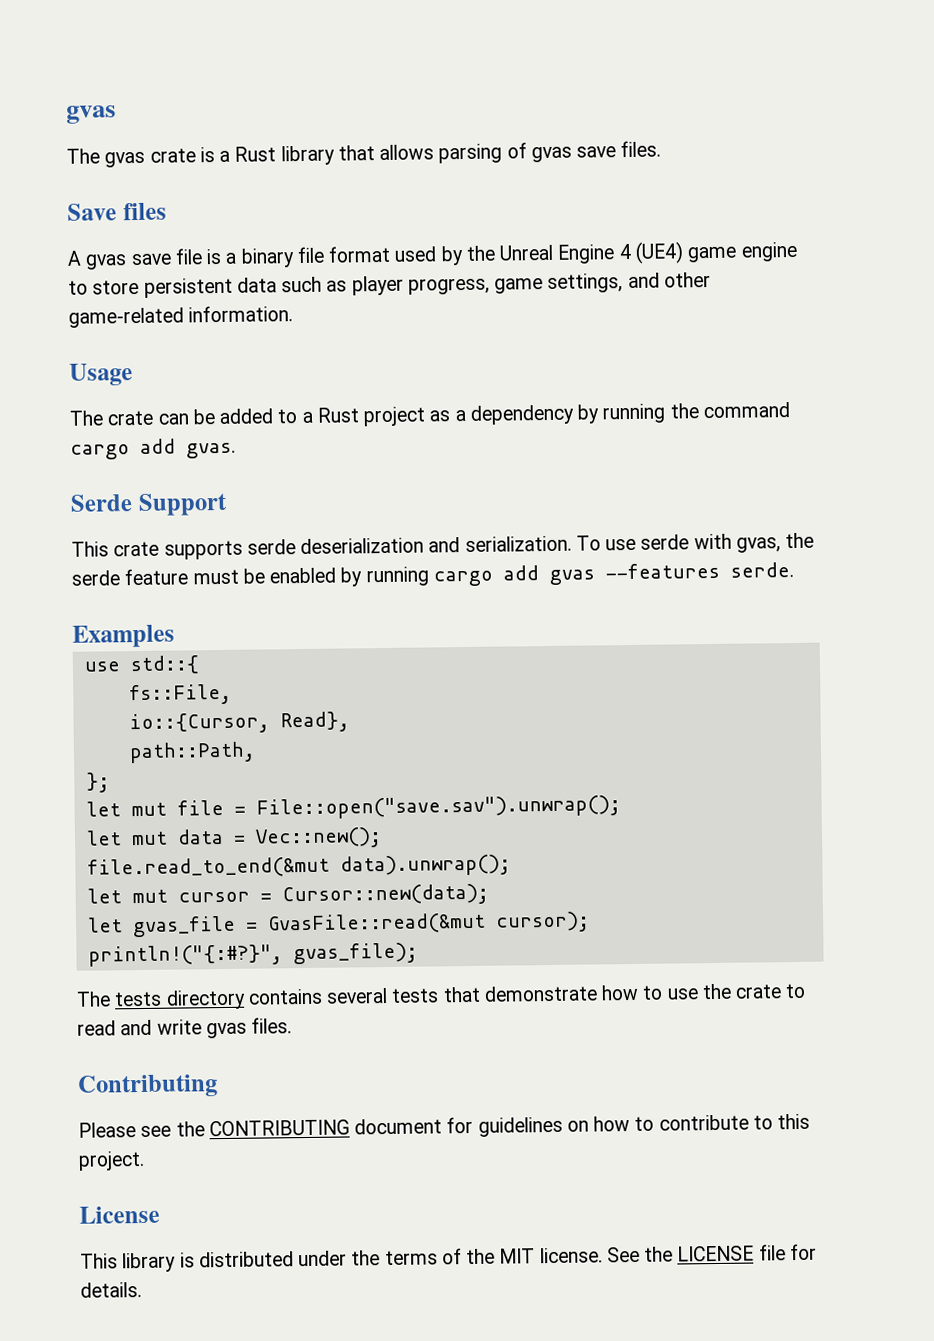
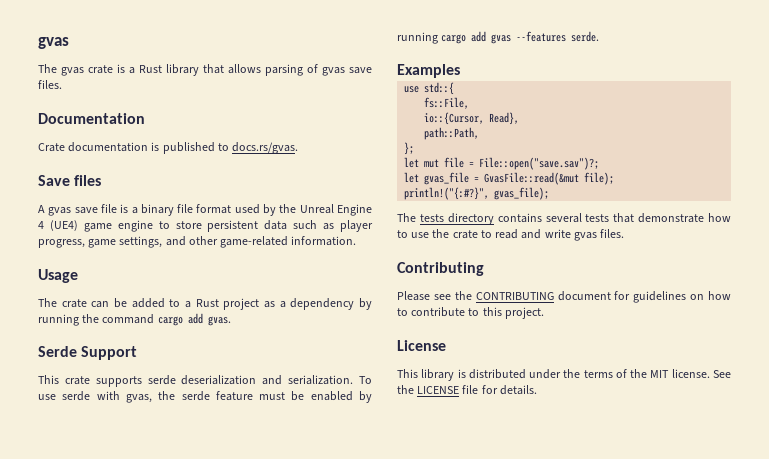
+ Documentation
+ Crate documentation is published to docs.rs/gvas.
- let mut file = File::open("save.sav").unwrap();
- let mut data = Vec::new();
- file.read_to_end(&mut data).unwrap();
- let mut cursor = Cursor::new(data);
+ let mut file = File::open("save.sav")?;
- let gvas_file = GvasFile::read(&mut cursor);
+ let gvas_file = GvasFile::read(&mut file);

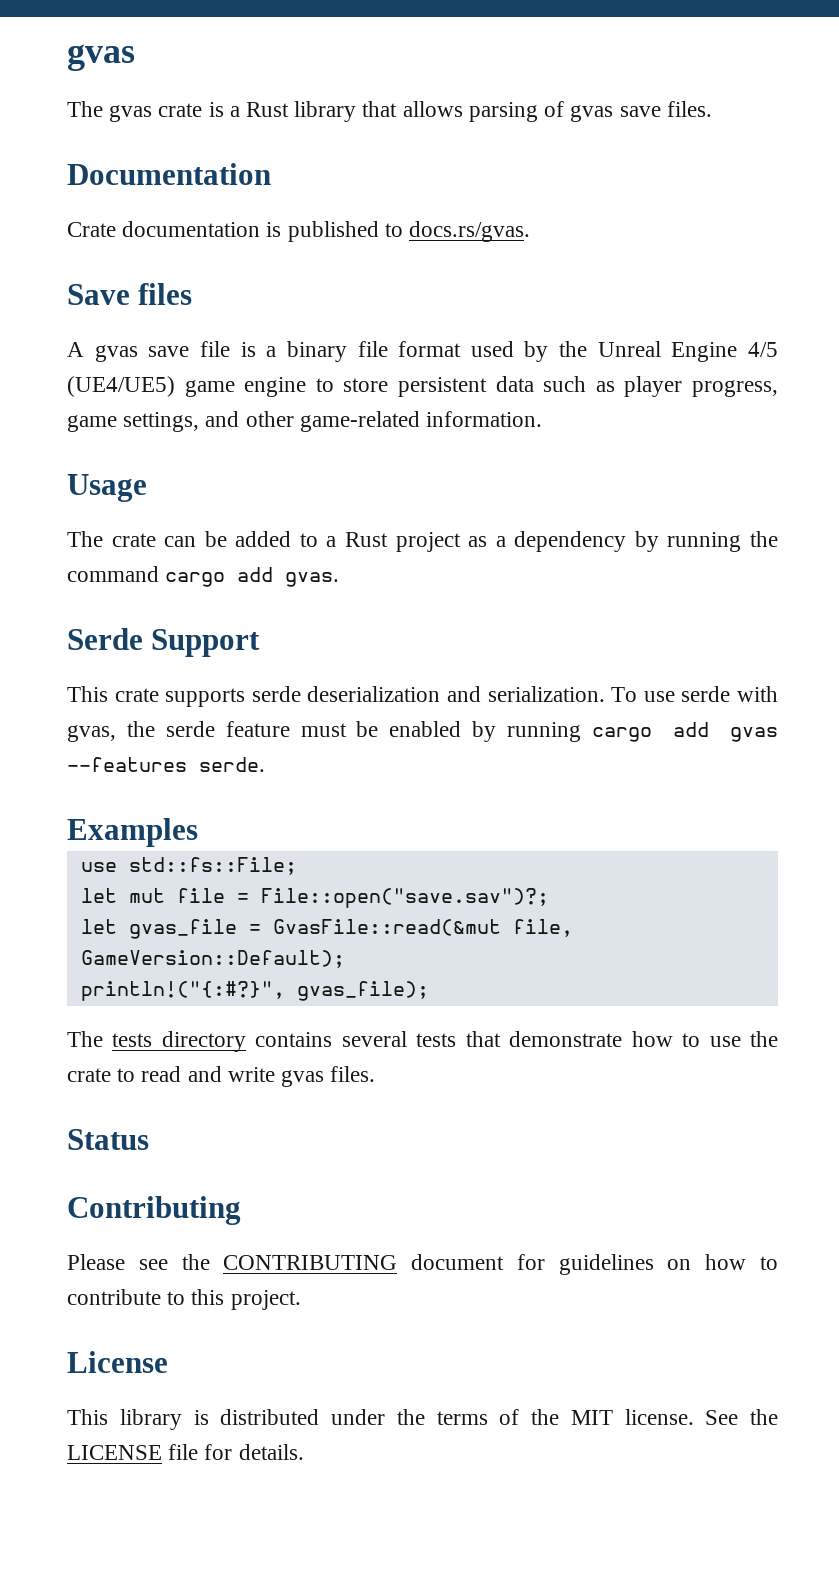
- A gvas save file is a binary file format used by the Unreal Engine 4 (UE4) game engine to store persistent data such as player progress, game settings, and other game-related information.
+ A gvas save file is a binary file format used by the Unreal Engine 4/5 (UE4/UE5) game engine to store persistent data such as player progress, game settings, and other game-related information.
- use std::{
- fs::File,
- io::{Cursor, Read},
- path::Path,
- };
+ use std::fs::File;
- let gvas_file = GvasFile::read(&mut file);
+ let gvas_file = GvasFile::read(&mut file, GameVersion::Default);
+ Status

